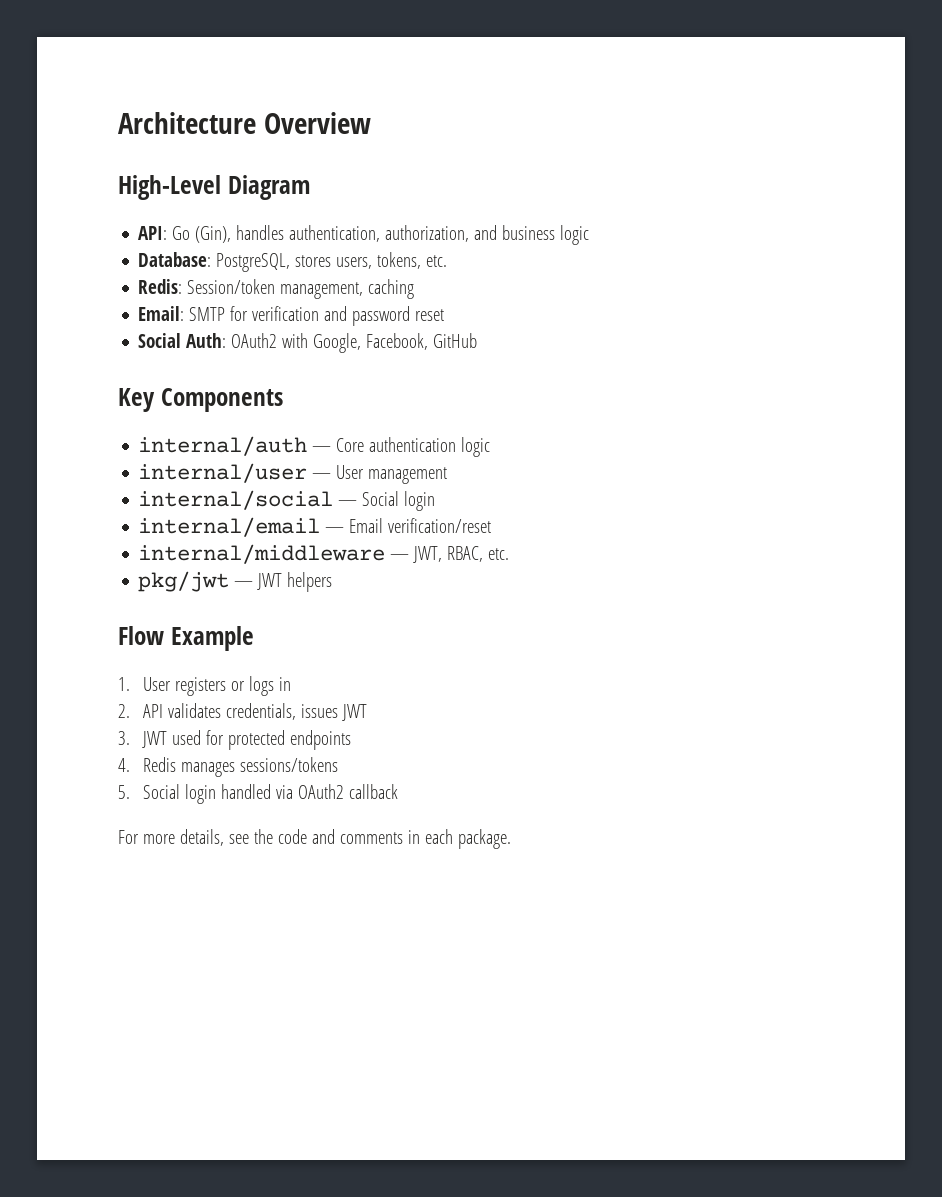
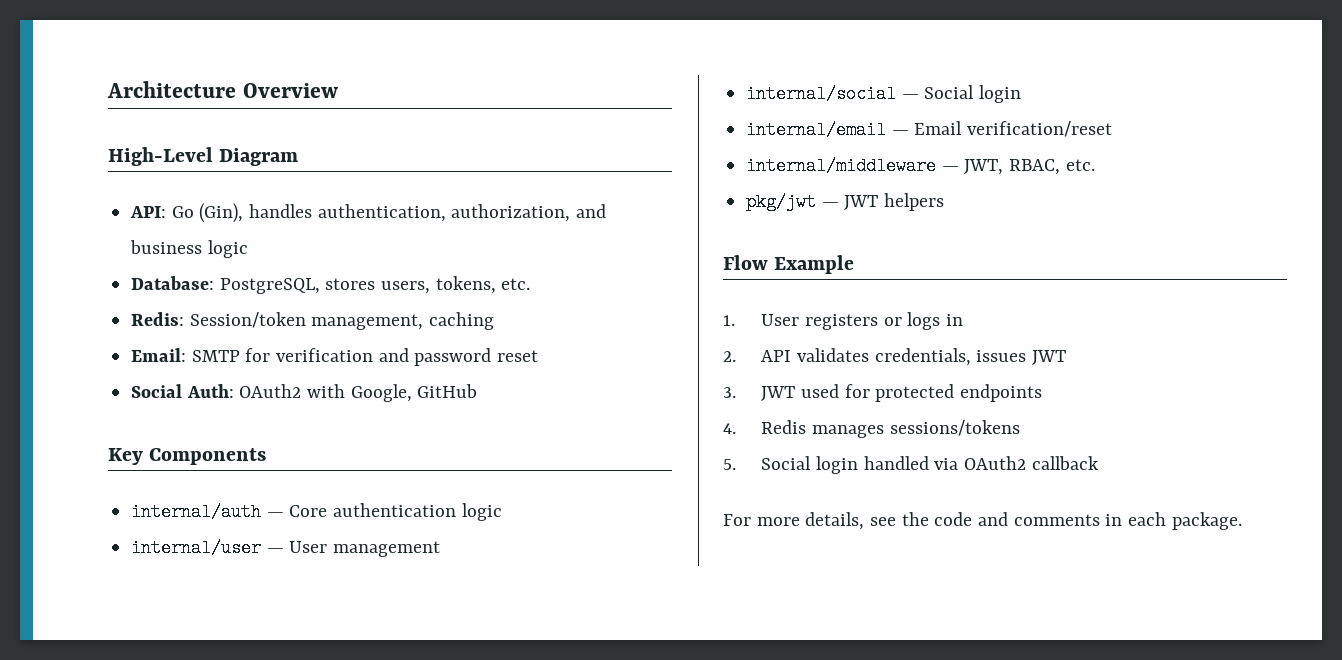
- Social Auth: OAuth2 with Google, Facebook, GitHub
+ Social Auth: OAuth2 with Google, GitHub

